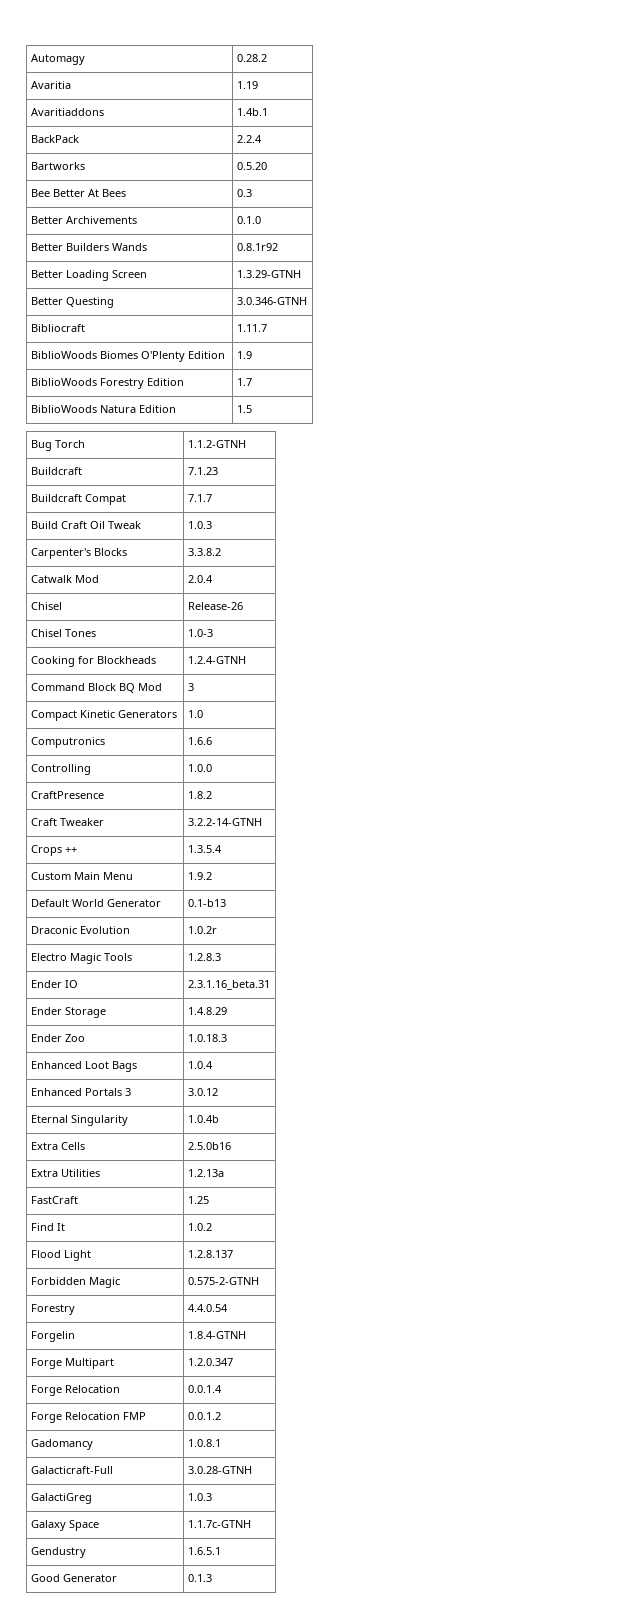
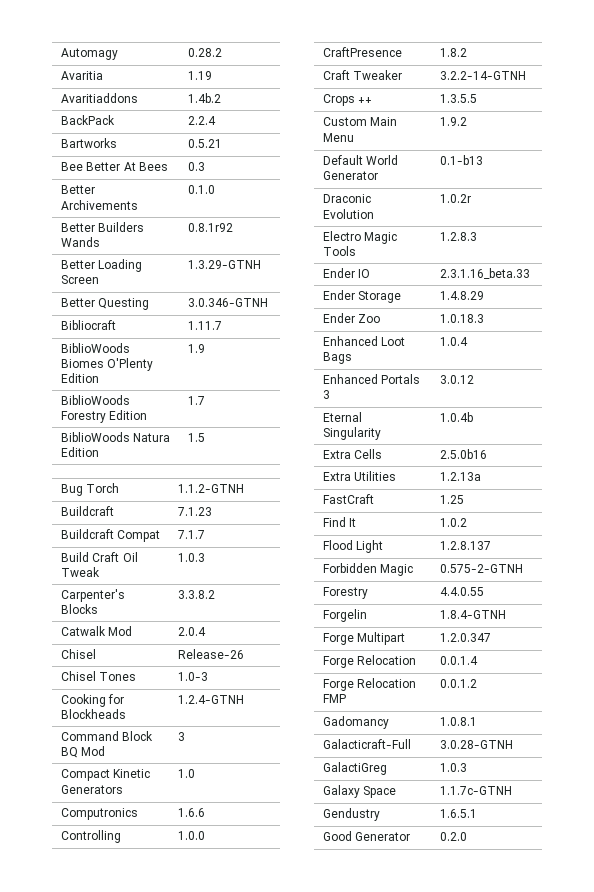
- Avaritiaddons | 1.4b.1
+ Avaritiaddons | 1.4b.2
- Bartworks | 0.5.20
+ Bartworks | 0.5.21
- Crops ++ | 1.3.5.4
+ Crops ++ | 1.3.5.5
- Ender IO | 2.3.1.16_beta.31
+ Ender IO | 2.3.1.16_beta.33
- Forestry | 4.4.0.54
+ Forestry | 4.4.0.55
- Good Generator | 0.1.3
+ Good Generator | 0.2.0

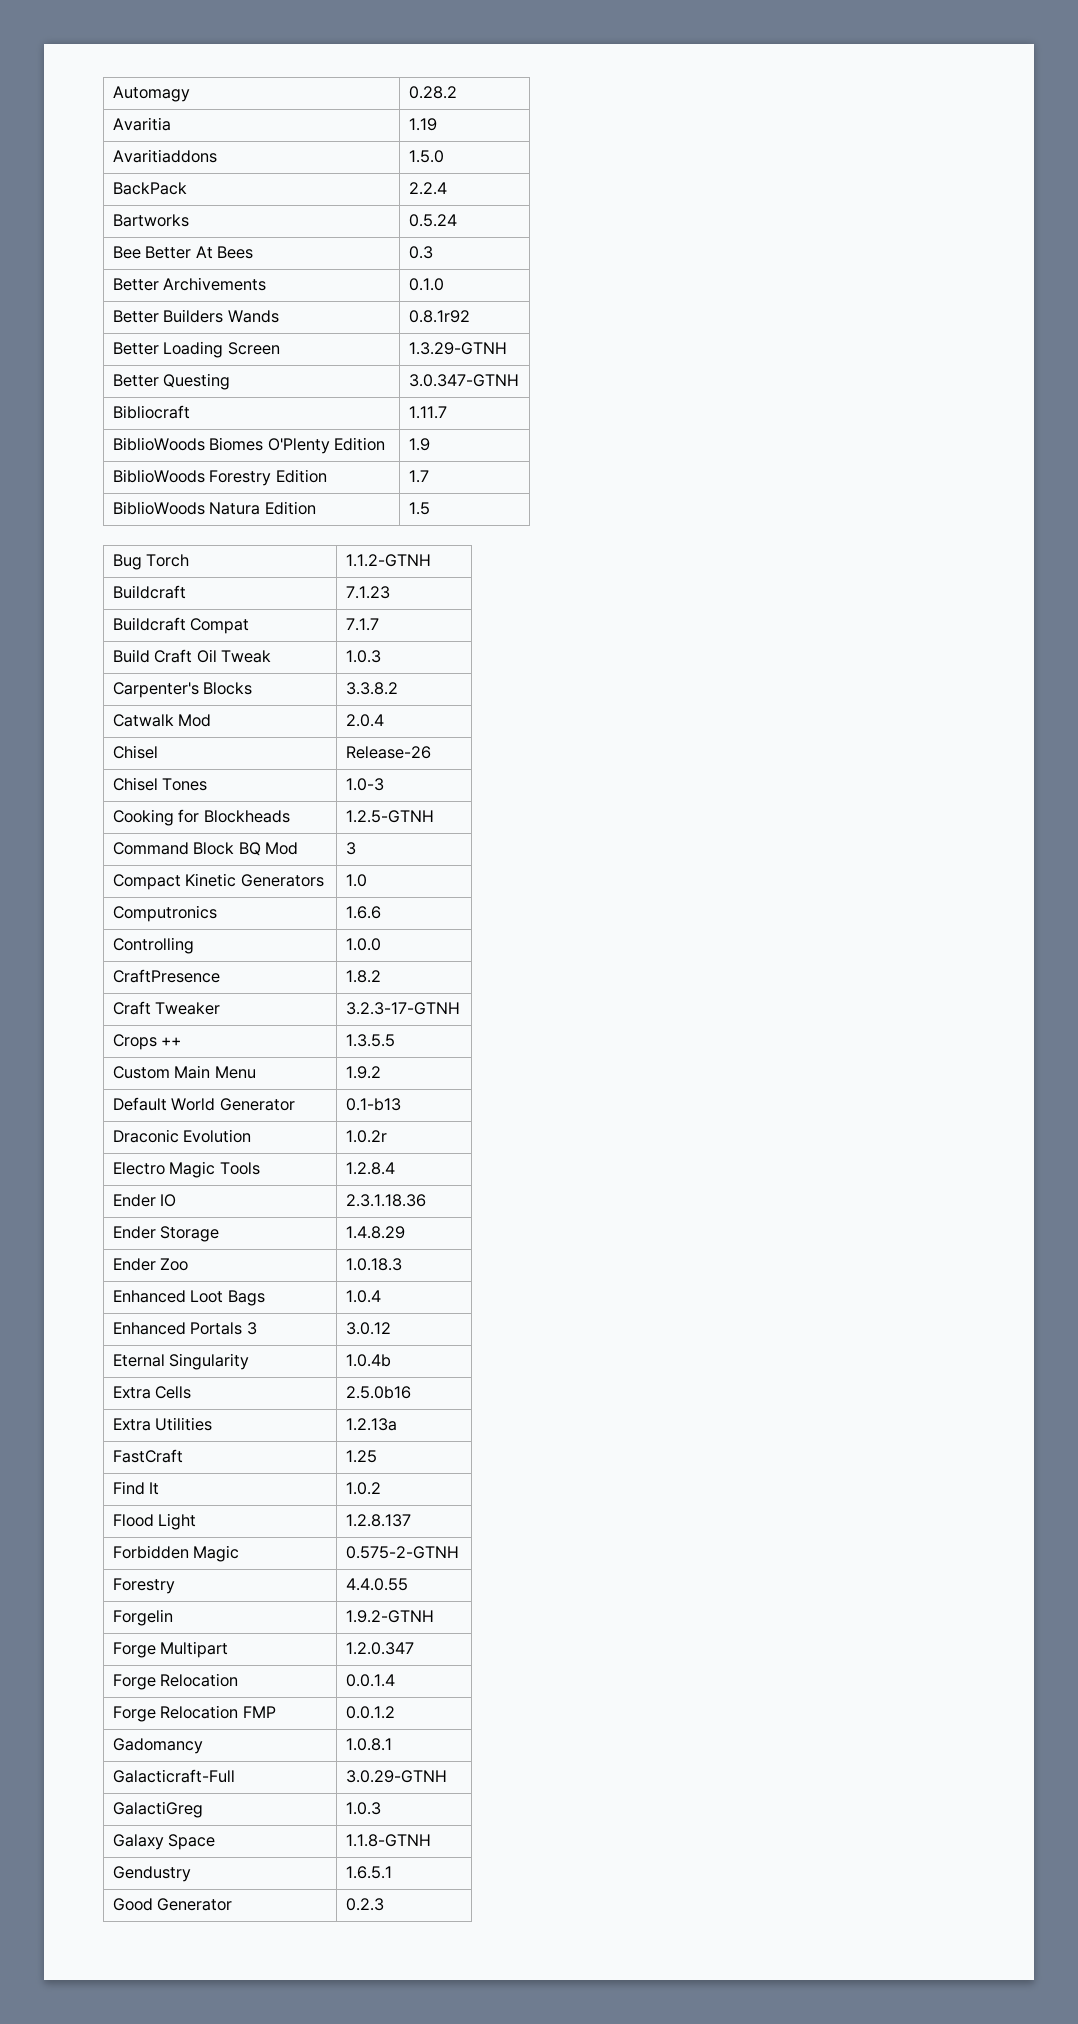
- Avaritiaddons | 1.4b.2
+ Avaritiaddons | 1.5.0
- Bartworks | 0.5.21
+ Bartworks | 0.5.24
- Better Questing | 3.0.346-GTNH
+ Better Questing | 3.0.347-GTNH
- Cooking for Blockheads | 1.2.4-GTNH
+ Cooking for Blockheads | 1.2.5-GTNH
- Craft Tweaker | 3.2.2-14-GTNH
+ Craft Tweaker | 3.2.3-17-GTNH
- Electro Magic Tools | 1.2.8.3
+ Electro Magic Tools | 1.2.8.4
- Ender IO | 2.3.1.16_beta.33
+ Ender IO | 2.3.1.18.36
- Forgelin | 1.8.4-GTNH
+ Forgelin | 1.9.2-GTNH
- Galacticraft-Full | 3.0.28-GTNH
+ Galacticraft-Full | 3.0.29-GTNH
- Galaxy Space | 1.1.7c-GTNH
+ Galaxy Space | 1.1.8-GTNH
- Good Generator | 0.2.0
+ Good Generator | 0.2.3

